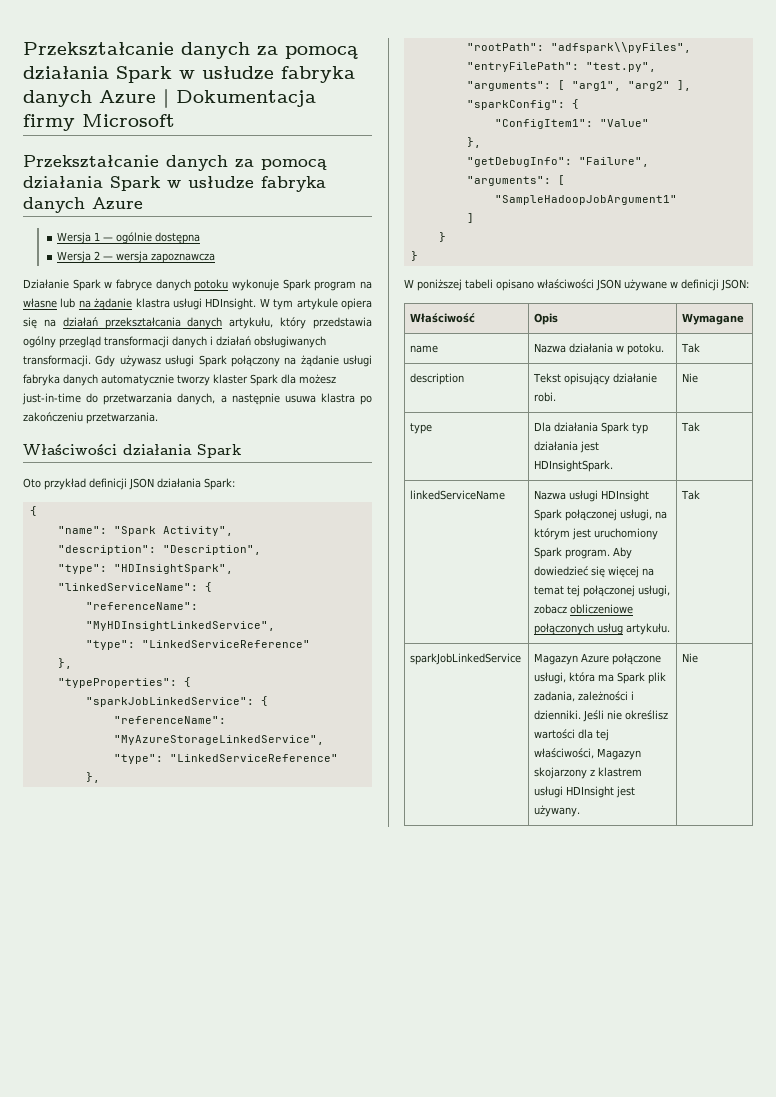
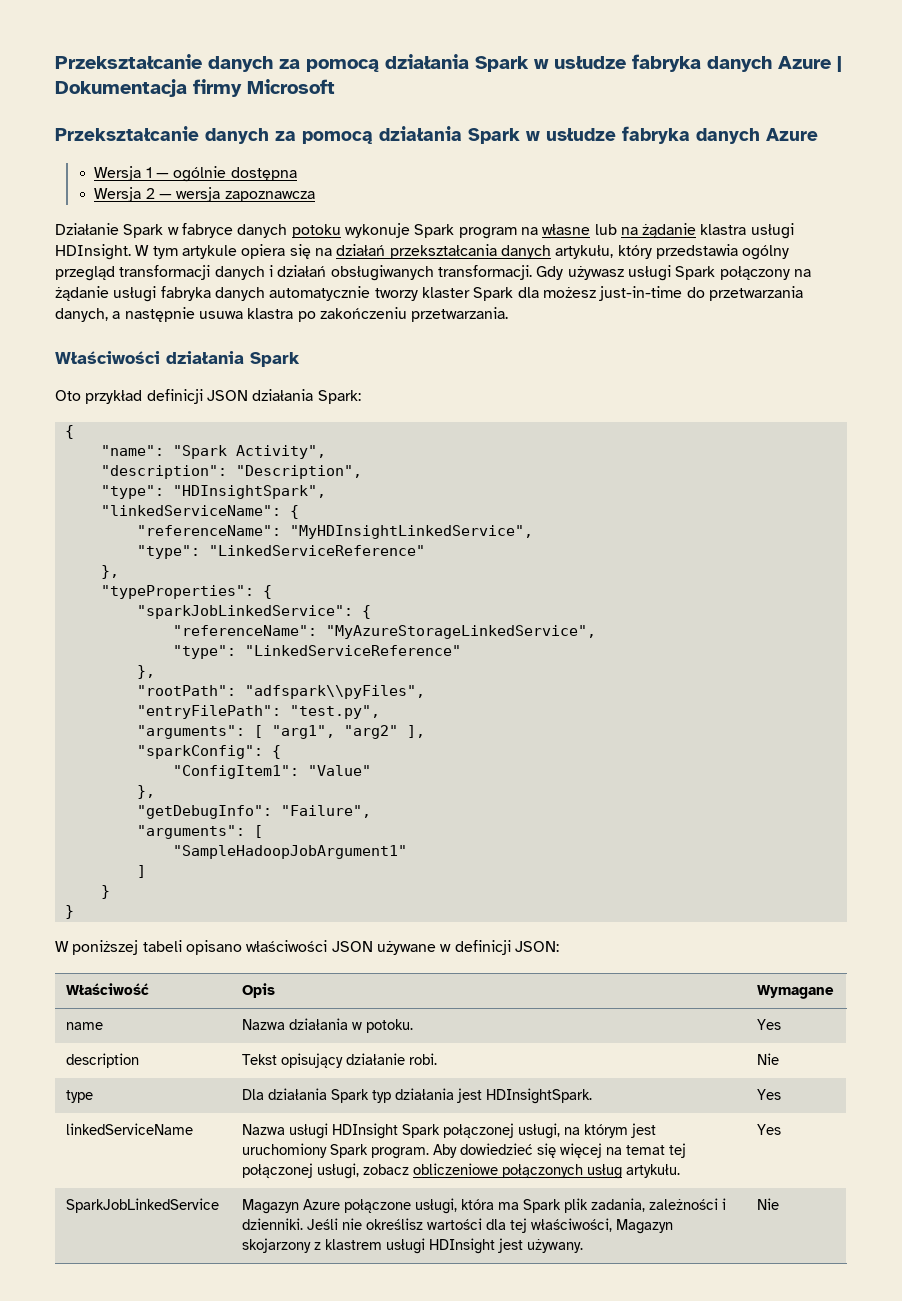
- name | Nazwa działania w potoku. | Tak
+ name | Nazwa działania w potoku. | Yes
- type | Dla działania Spark typ działania jest HDInsightSpark. | Tak
+ type | Dla działania Spark typ działania jest HDInsightSpark. | Yes
- linkedServiceName | Nazwa usługi HDInsight Spark połączonej usługi, na którym jest uruchomiony Spark program. Aby dowiedzieć się więcej na temat tej połączonej usługi, zobacz obliczeniowe połączonych usług artykułu. | Tak
- sparkJobLinkedService | Magazyn Azure połączone usługi, która ma Spark plik zadania, zależności i dzienniki. Jeśli nie określisz wartości dla tej właściwości, Magazyn skojarzony z klastrem usługi HDInsight jest używany. | Nie
+ linkedServiceName | Nazwa usługi HDInsight Spark połączonej usługi, na którym jest uruchomiony Spark program. Aby dowiedzieć się więcej na temat tej połączonej usługi, zobacz obliczeniowe połączonych usług artykułu. | Yes
+ SparkJobLinkedService | Magazyn Azure połączone usługi, która ma Spark plik zadania, zależności i dzienniki. Jeśli nie określisz wartości dla tej właściwości, Magazyn skojarzony z klastrem usługi HDInsight jest używany. | Nie

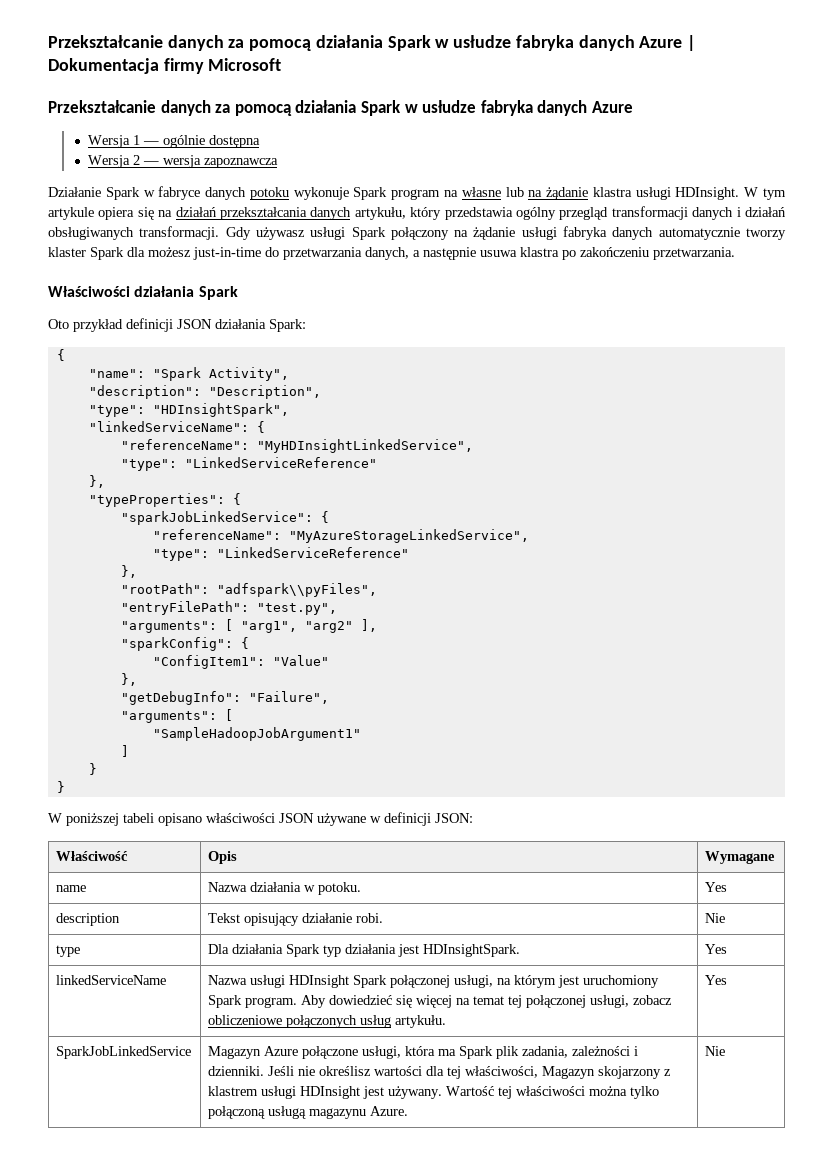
- SparkJobLinkedService | Magazyn Azure połączone usługi, która ma Spark plik zadania, zależności i dzienniki. Jeśli nie określisz wartości dla tej właściwości, Magazyn skojarzony z klastrem usługi HDInsight jest używany. | Nie
+ SparkJobLinkedService | Magazyn Azure połączone usługi, która ma Spark plik zadania, zależności i dzienniki. Jeśli nie określisz wartości dla tej właściwości, Magazyn skojarzony z klastrem usługi HDInsight jest używany. Wartość tej właściwości można tylko połączoną usługą magazynu Azure. | Nie

